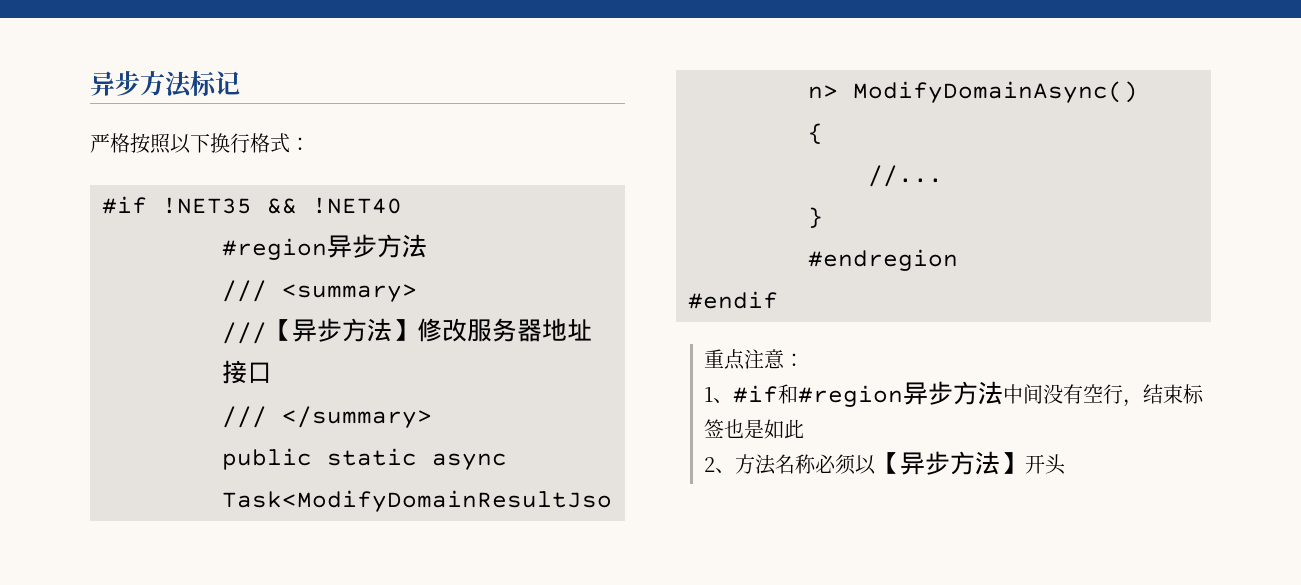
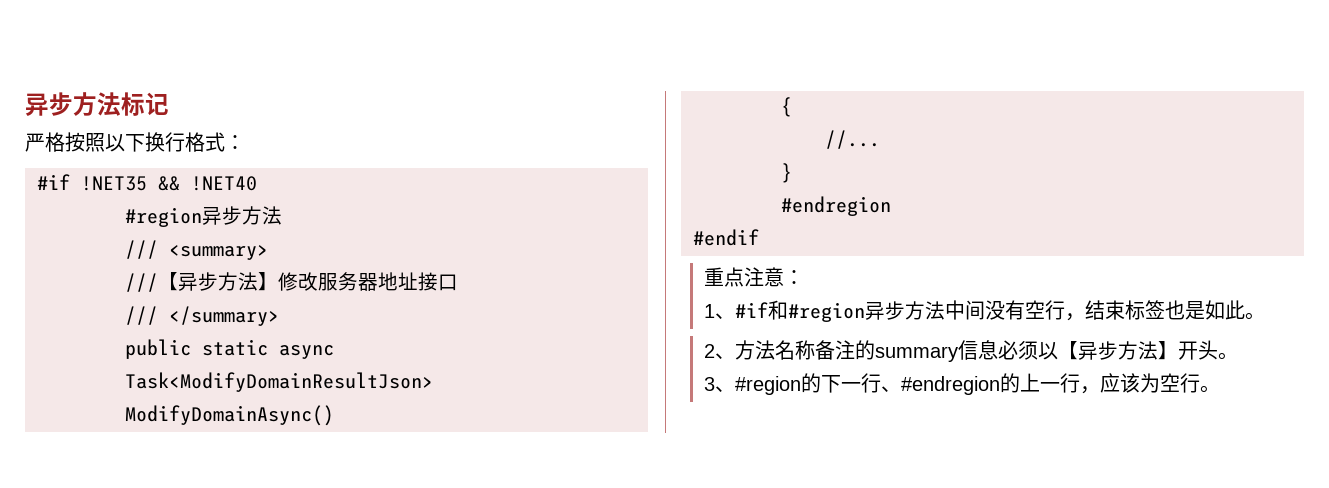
- 1、#if和#region异步方法中间没有空行，结束标签也是如此
+ 1、#if和#region异步方法中间没有空行，结束标签也是如此。
- 2、方法名称必须以【异步方法】开头
+ 2、方法名称备注的summary信息必须以【异步方法】开头。
+ 3、#region的下一行、#endregion的上一行，应该为空行。

